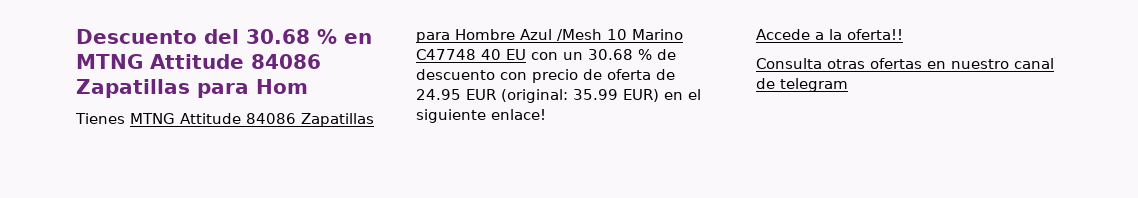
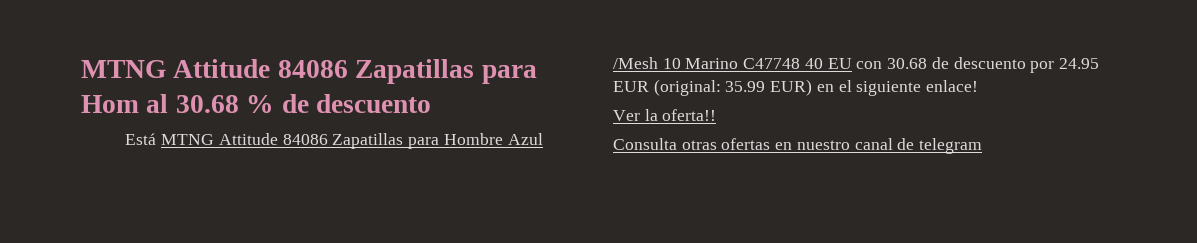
- Descuento del 30.68 % en MTNG Attitude 84086 Zapatillas para Hom
- Tienes MTNG Attitude 84086 Zapatillas para Hombre Azul /Mesh 10 Marino C47748 40 EU con un 30.68 % de descuento con precio de oferta de 24.95 EUR (original: 35.99 EUR) en el siguiente enlace!
+ MTNG Attitude 84086 Zapatillas para Hom al 30.68 % de descuento
+ Está MTNG Attitude 84086 Zapatillas para Hombre Azul /Mesh 10 Marino C47748 40 EU con 30.68 de descuento por 24.95 EUR (original: 35.99 EUR) en el siguiente enlace!
- Accede a la oferta!!
+ Ver la oferta!!

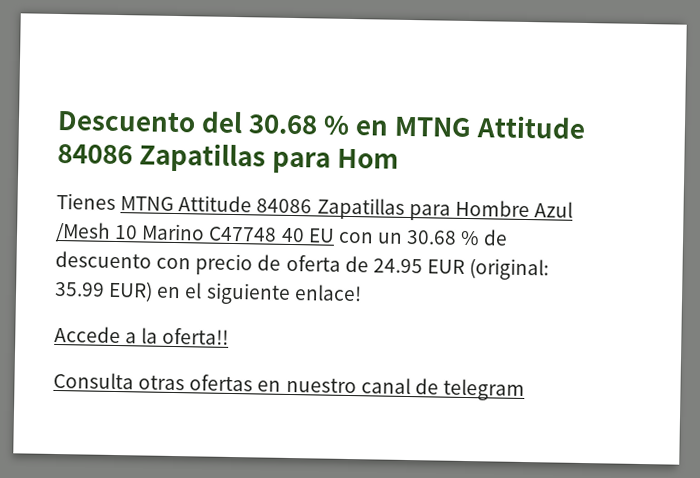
- MTNG Attitude 84086 Zapatillas para Hom al 30.68 % de descuento
- Está MTNG Attitude 84086 Zapatillas para Hombre Azul /Mesh 10 Marino C47748 40 EU con 30.68 de descuento por 24.95 EUR (original: 35.99 EUR) en el siguiente enlace!
+ Descuento del 30.68 % en MTNG Attitude 84086 Zapatillas para Hom
+ Tienes MTNG Attitude 84086 Zapatillas para Hombre Azul /Mesh 10 Marino C47748 40 EU con un 30.68 % de descuento con precio de oferta de 24.95 EUR (original: 35.99 EUR) en el siguiente enlace!
- Ver la oferta!!
+ Accede a la oferta!!

